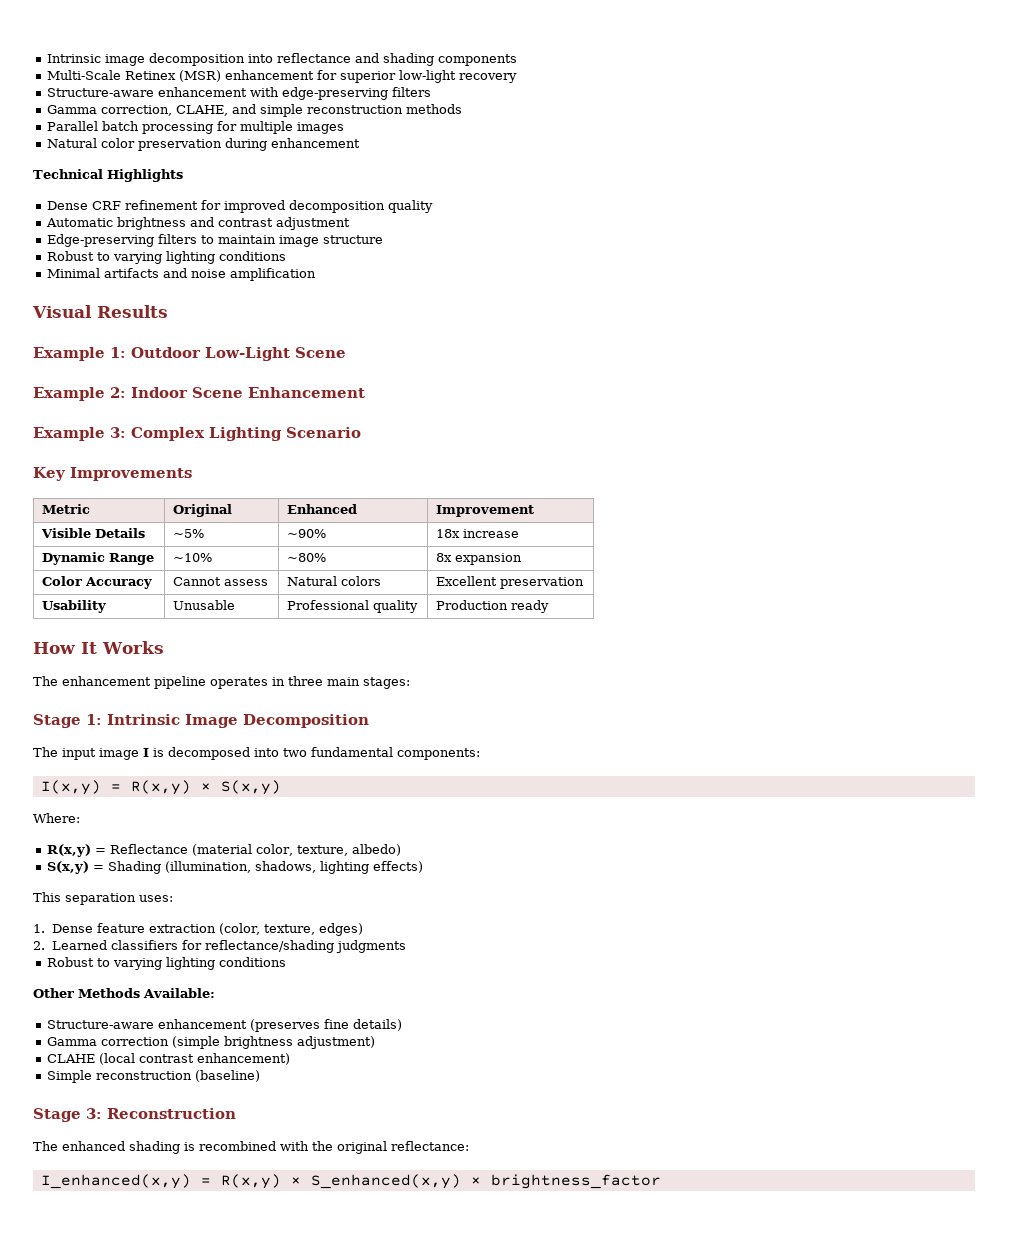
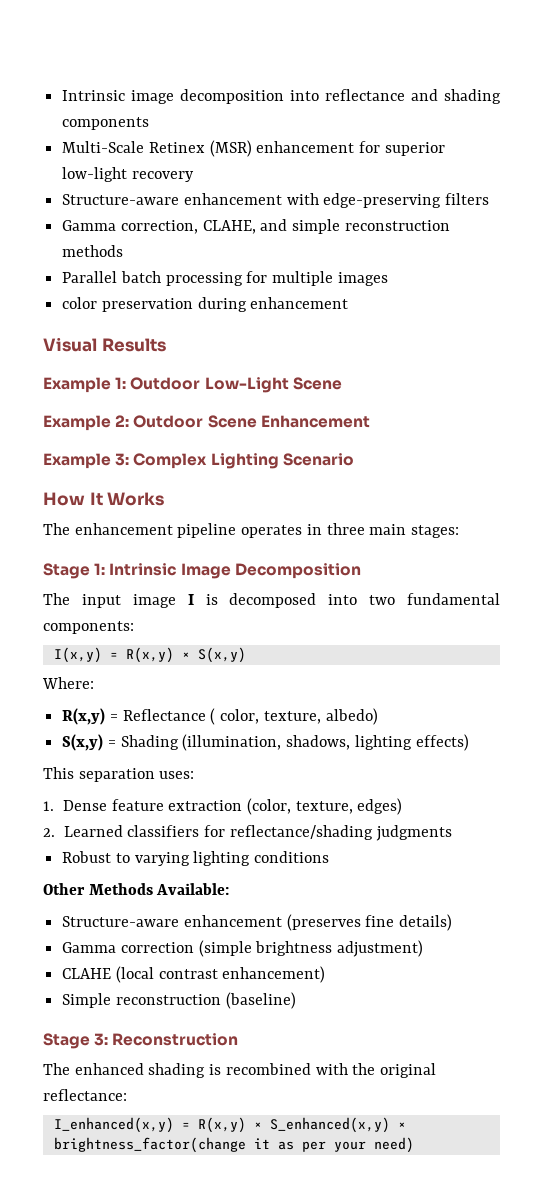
- Natural color preservation during enhancement
+ color preservation during enhancement
- Technical Highlights
- Dense CRF refinement for improved decomposition quality
- Automatic brightness and contrast adjustment
- Edge-preserving filters to maintain image structure
- Robust to varying lighting conditions
- Minimal artifacts and noise amplification
- Example 2: Indoor Scene Enhancement
+ Example 2: Outdoor Scene Enhancement
- Key Improvements
- Metric | Original | Enhanced | Improvement
- Visible Details | ~5% | ~90% | 18x increase
- Dynamic Range | ~10% | ~80% | 8x expansion
- Color Accuracy | Cannot assess | Natural colors | Excellent preservation
- Usability | Unusable | Professional quality | Production ready
- R(x,y) = Reflectance (material color, texture, albedo)
+ R(x,y) = Reflectance ( color, texture, albedo)
- I_enhanced(x,y) = R(x,y) × S_enhanced(x,y) × brightness_factor
+ I_enhanced(x,y) = R(x,y) × S_enhanced(x,y) × brightness_factor(change it as per your need)

